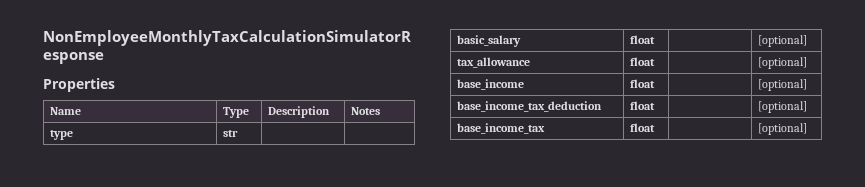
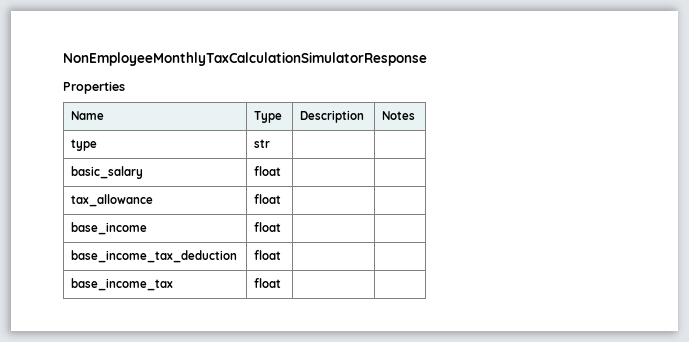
- basic_salary | float | | [optional]
+ basic_salary | float | |
- tax_allowance | float | | [optional]
+ tax_allowance | float | |
- base_income | float | | [optional]
+ base_income | float | |
- base_income_tax_deduction | float | | [optional]
+ base_income_tax_deduction | float | |
- base_income_tax | float | | [optional]
+ base_income_tax | float | |

